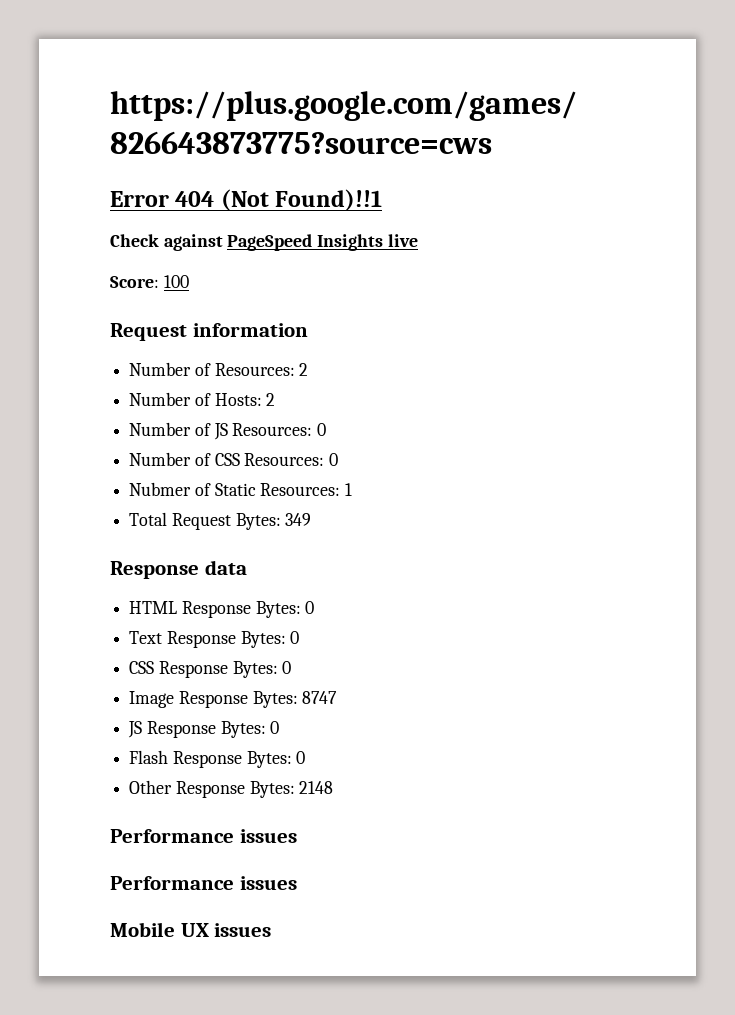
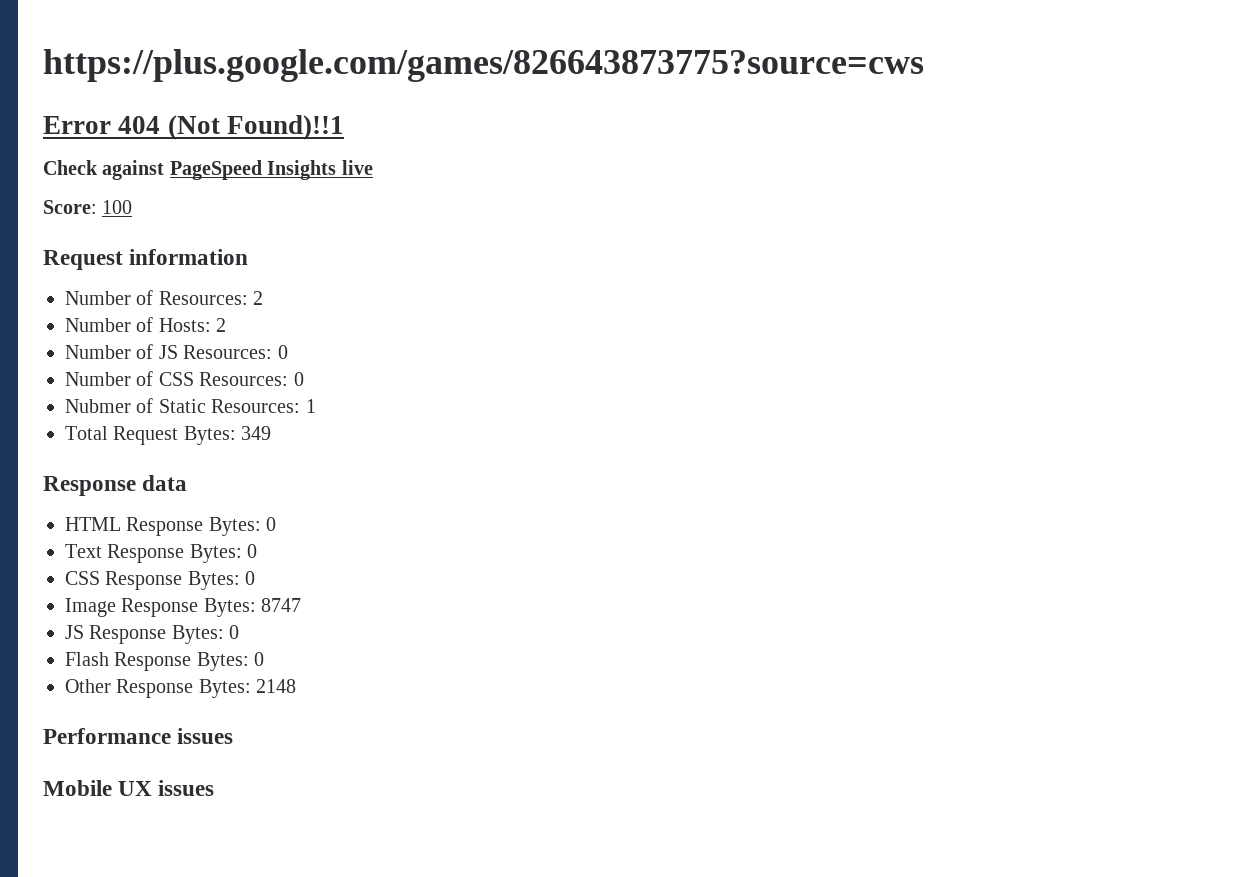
  Other Response Bytes: 2148
- Performance issues

